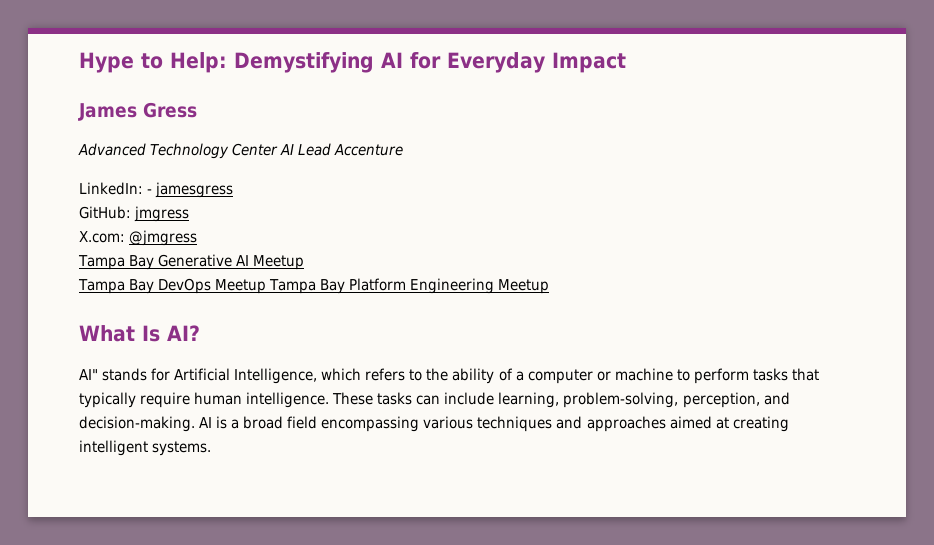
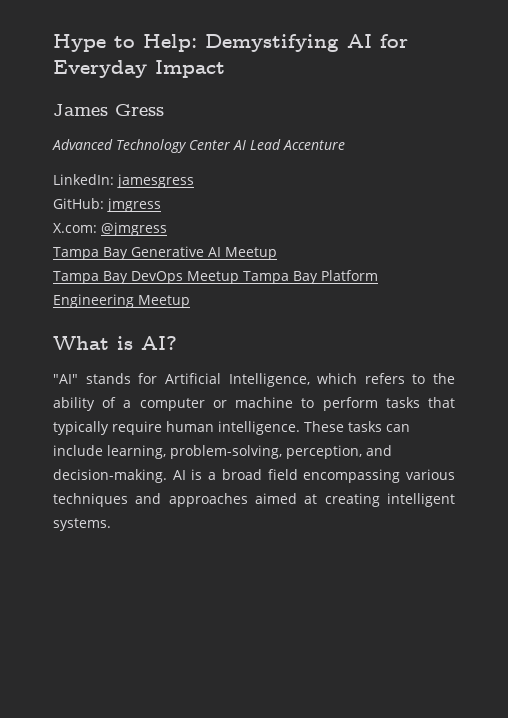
- LinkedIn: - jamesgress
+ LinkedIn: jamesgress
- What Is AI?
+ What is AI?
- AI" stands for Artificial Intelligence, which refers to the ability of a computer or machine to perform tasks that typically require human intelligence.
+ "AI" stands for Artificial Intelligence, which refers to the ability of a computer or machine to perform tasks that typically require human intelligence.

